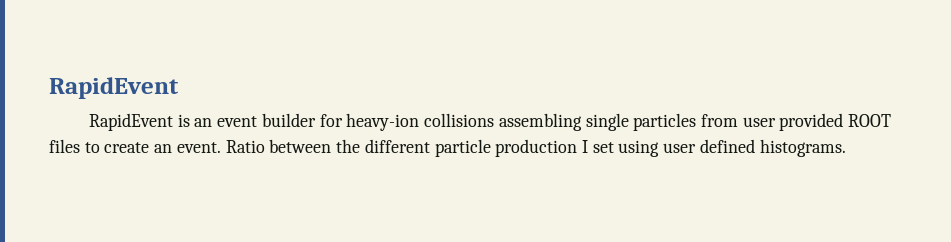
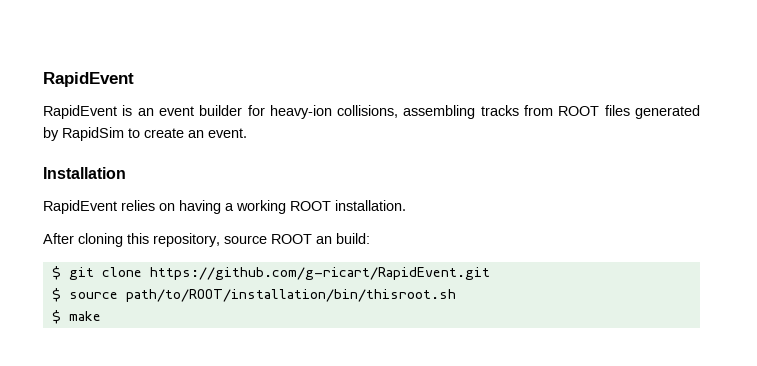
- RapidEvent is an event builder for heavy-ion collisions assembling single particles from user provided ROOT files to create an event. Ratio between the different particle production I set using user defined histograms.
+ RapidEvent is an event builder for heavy-ion collisions, assembling tracks from ROOT files generated by RapidSim to create an event.
+ Installation
+ RapidEvent relies on having a working ROOT installation.
+ After cloning this repository, source ROOT an build:
+ $ git clone https://github.com/g-ricart/RapidEvent.git
+ $ source path/to/ROOT/installation/bin/thisroot.sh
+ $ make

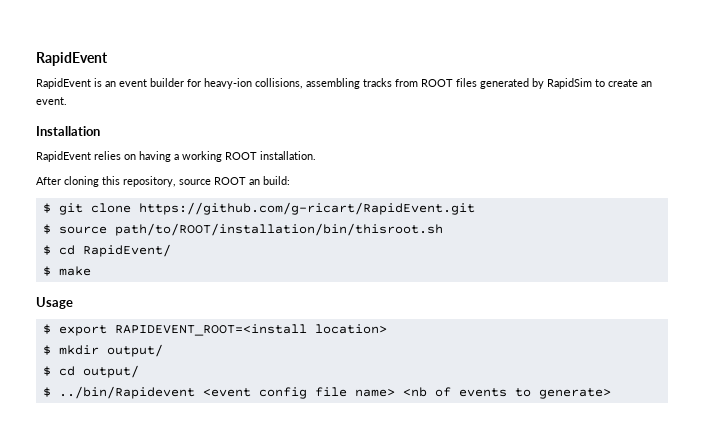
+ $ cd RapidEvent/
+ Usage
+ $ export RAPIDEVENT_ROOT=<install location>
+ $ mkdir output/
+ $ cd output/
+ $ ../bin/Rapidevent <event config file name> <nb of events to generate>

